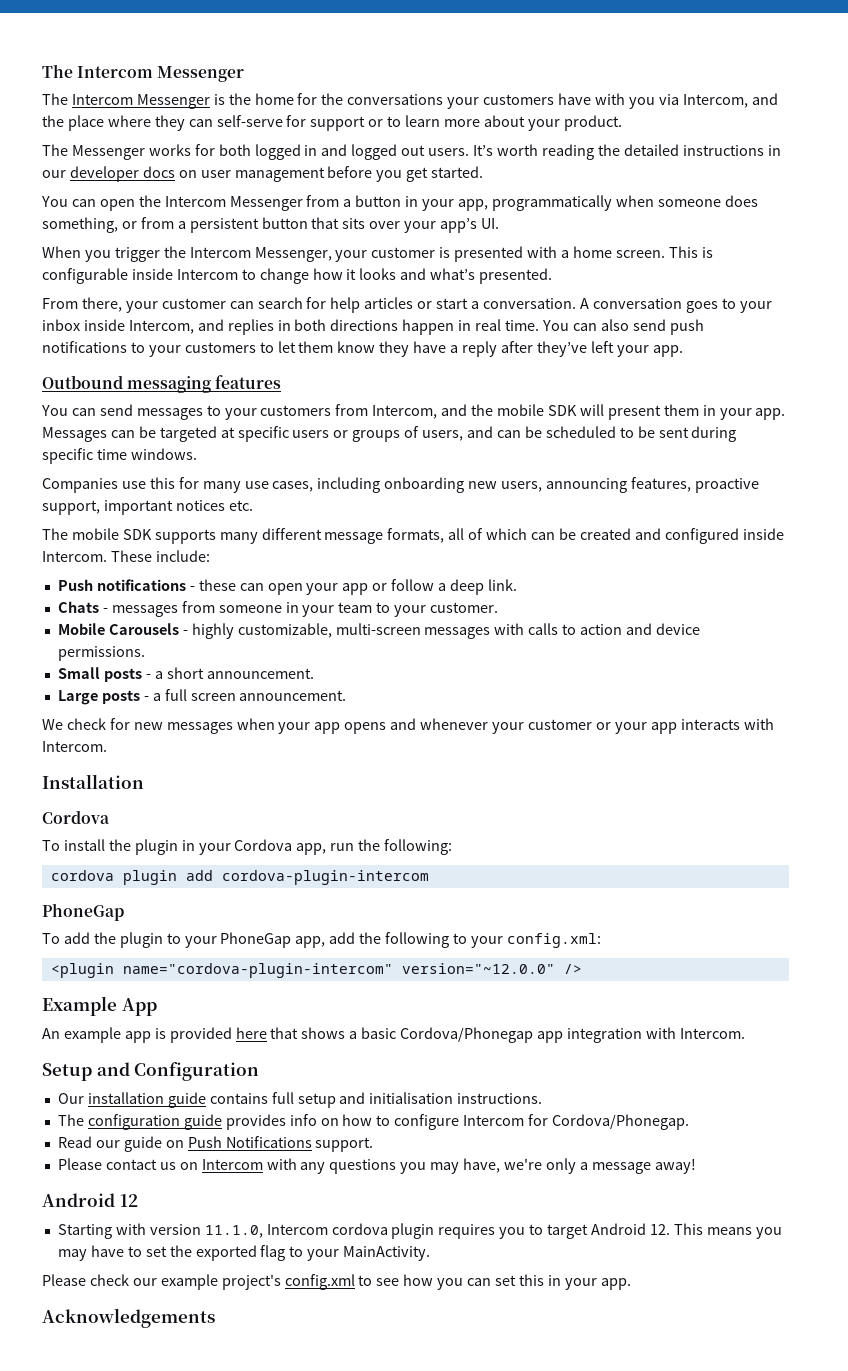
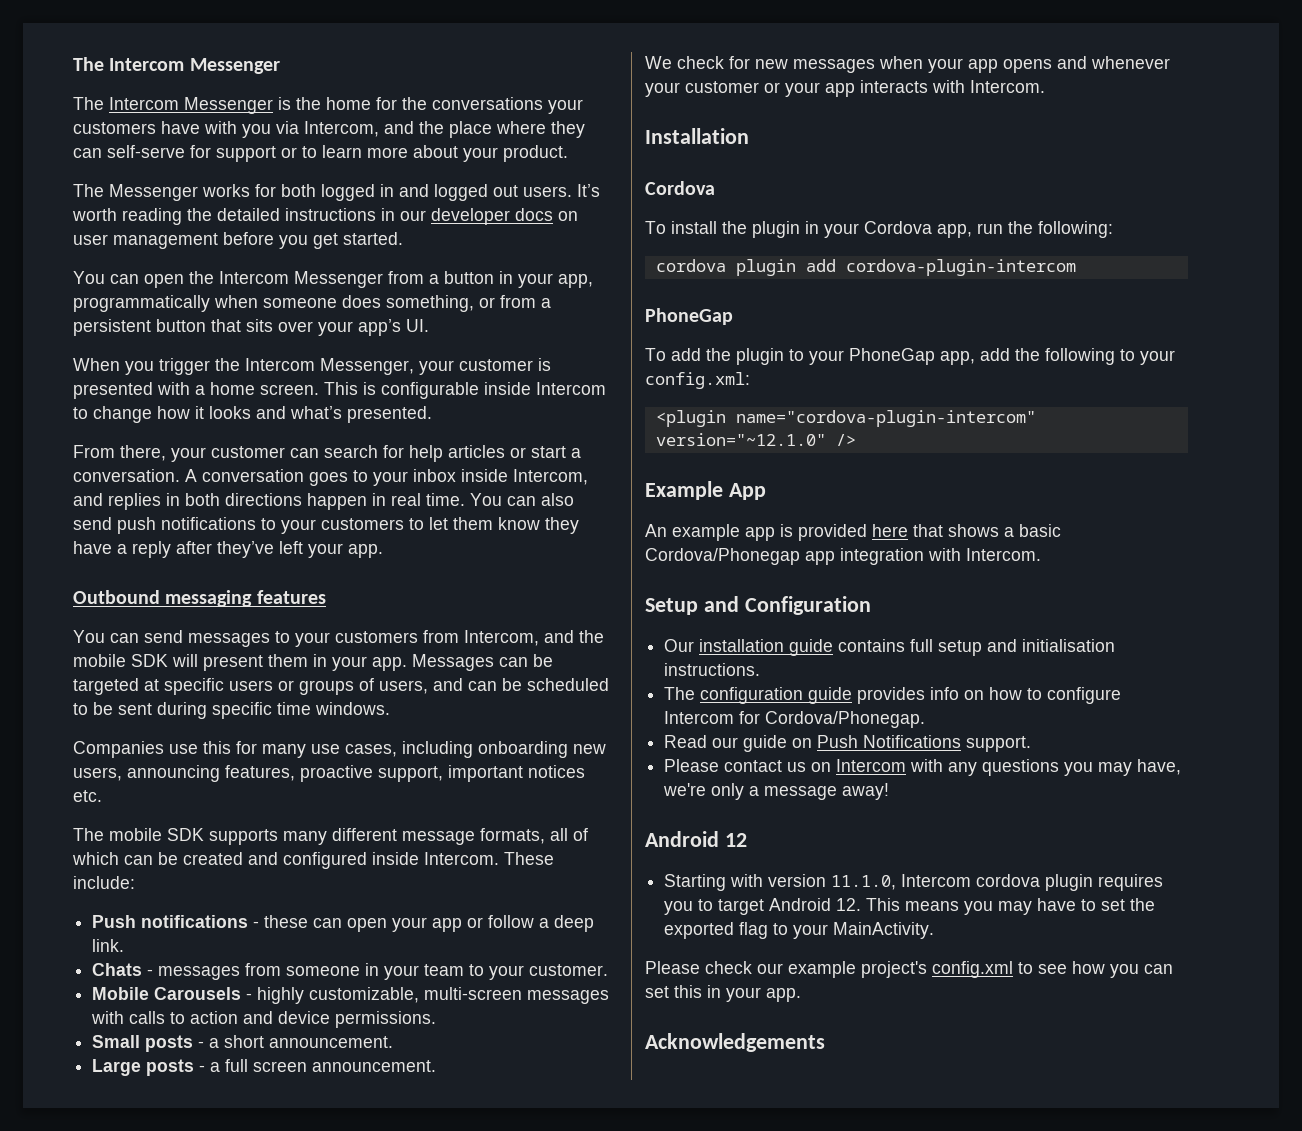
- <plugin name="cordova-plugin-intercom" version="~12.0.0" />
+ <plugin name="cordova-plugin-intercom" version="~12.1.0" />

